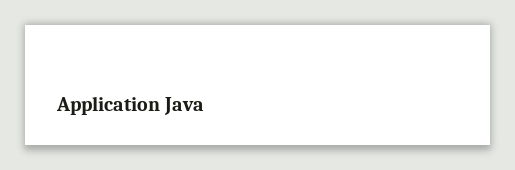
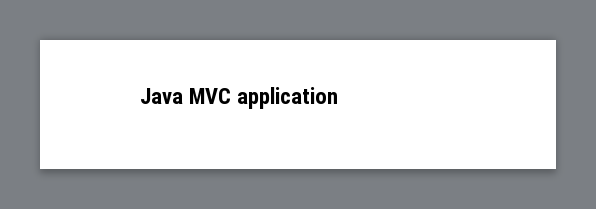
- Application Java
+ Java MVC application

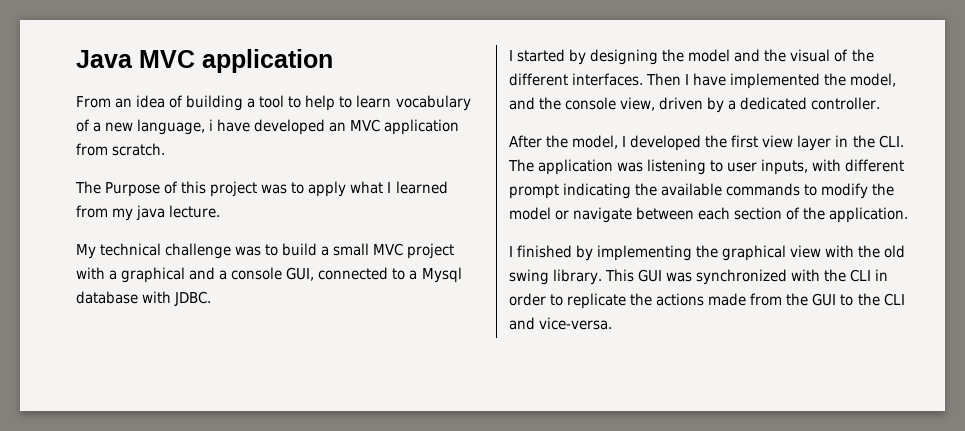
+ From an idea of building a tool to help to learn vocabulary of a new language, i have developed an MVC application from scratch.
+ The Purpose of this project was to apply what I learned from my java lecture.
+ My technical challenge was to build a small MVC project with a graphical and a console GUI, connected to a Mysql database with JDBC.
+ I started by designing the model and the visual of the different interfaces. Then I have implemented the model, and the console view, driven by a dedicated controller.
+ After the model, I developed the first view layer in the CLI. The application was listening to user inputs, with different prompt indicating the available commands to modify the model or navigate between each section of the application.
+ I finished by implementing the graphical view with the old swing library. This GUI was synchronized with the CLI in order to replicate the actions made from the GUI to the CLI and vice-versa.

